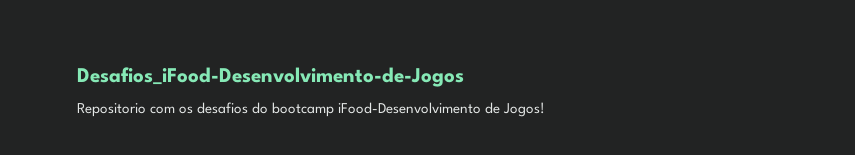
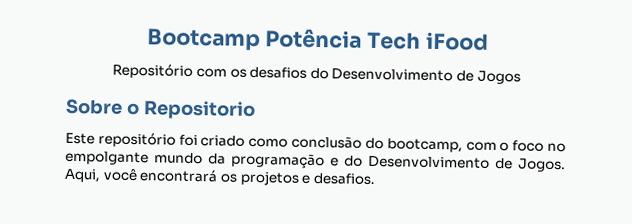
- Desafios_iFood-Desenvolvimento-de-Jogos
- Repositorio com os desafios do bootcamp iFood-Desenvolvimento de Jogos!
+ Bootcamp Potência Tech iFood
+ Repositório com os desafios do Desenvolvimento de Jogos
+ Sobre o Repositorio
+ Este repositório foi criado como conclusão do bootcamp, com o foco no empolgante mundo da programação e do Desenvolvimento de Jogos. Aqui, você encontrará os projetos e desafios.

